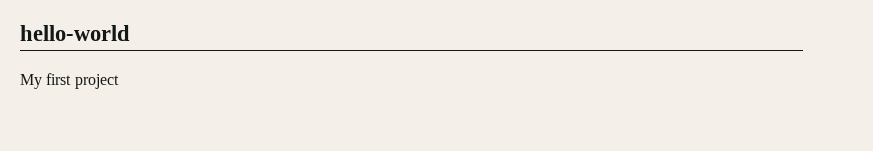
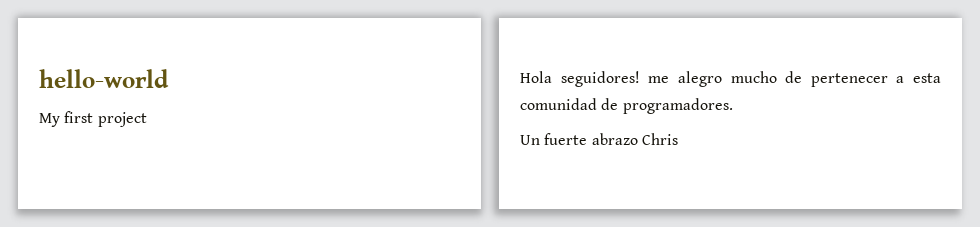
+ Hola seguidores! me alegro mucho de pertenecer a esta comunidad de programadores.
+ Un fuerte abrazo Chris

